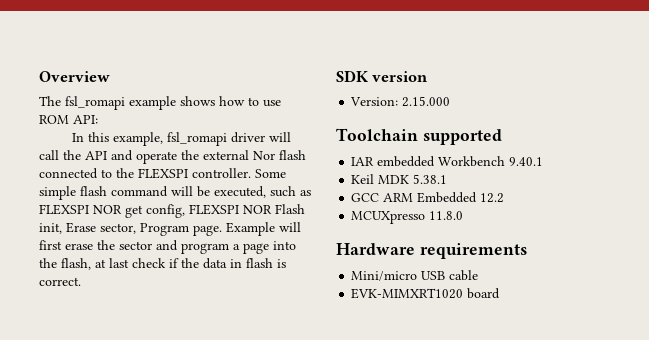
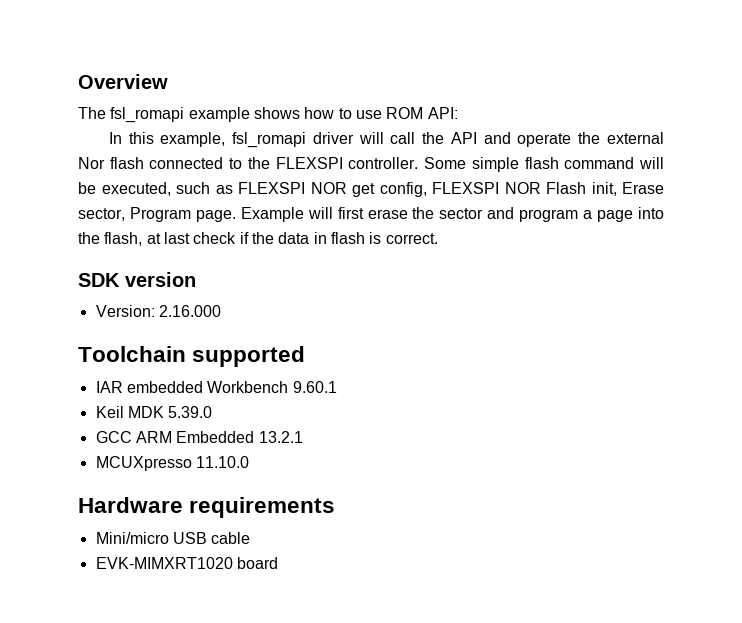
- Version: 2.15.000
+ Version: 2.16.000
- IAR embedded Workbench 9.40.1
+ IAR embedded Workbench 9.60.1
- Keil MDK 5.38.1
+ Keil MDK 5.39.0
- GCC ARM Embedded 12.2
+ GCC ARM Embedded 13.2.1
- MCUXpresso 11.8.0
+ MCUXpresso 11.10.0

